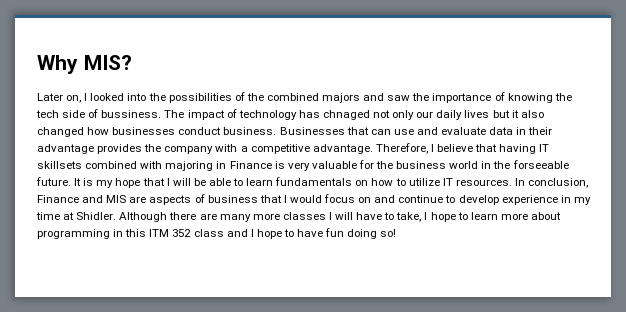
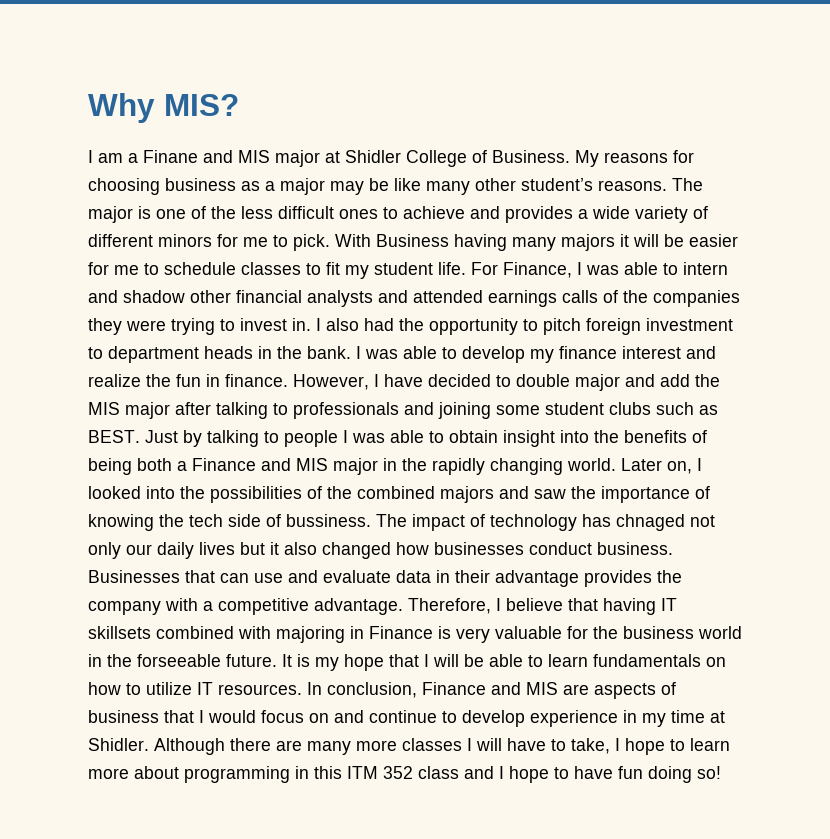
+ I am a Finane and MIS major at Shidler College of Business. My reasons for choosing business as a major may be like many other student’s reasons. The major is one of the less difficult ones to achieve and provides a wide variety of different minors for me to pick. With Business having many majors it will be easier for me to schedule classes to fit my student life. For Finance, I was able to intern and shadow other financial analysts and attended earnings calls of the companies they were trying to invest in. I also had the opportunity to pitch foreign investment to department heads in the bank. I was able to develop my finance interest and realize the fun in finance. However, I have decided to double major and add the MIS major after talking to professionals and joining some student clubs such as BEST. Just by talking to people I was able to obtain insight into the benefits of being both a Finance and MIS major in the rapidly changing world.

